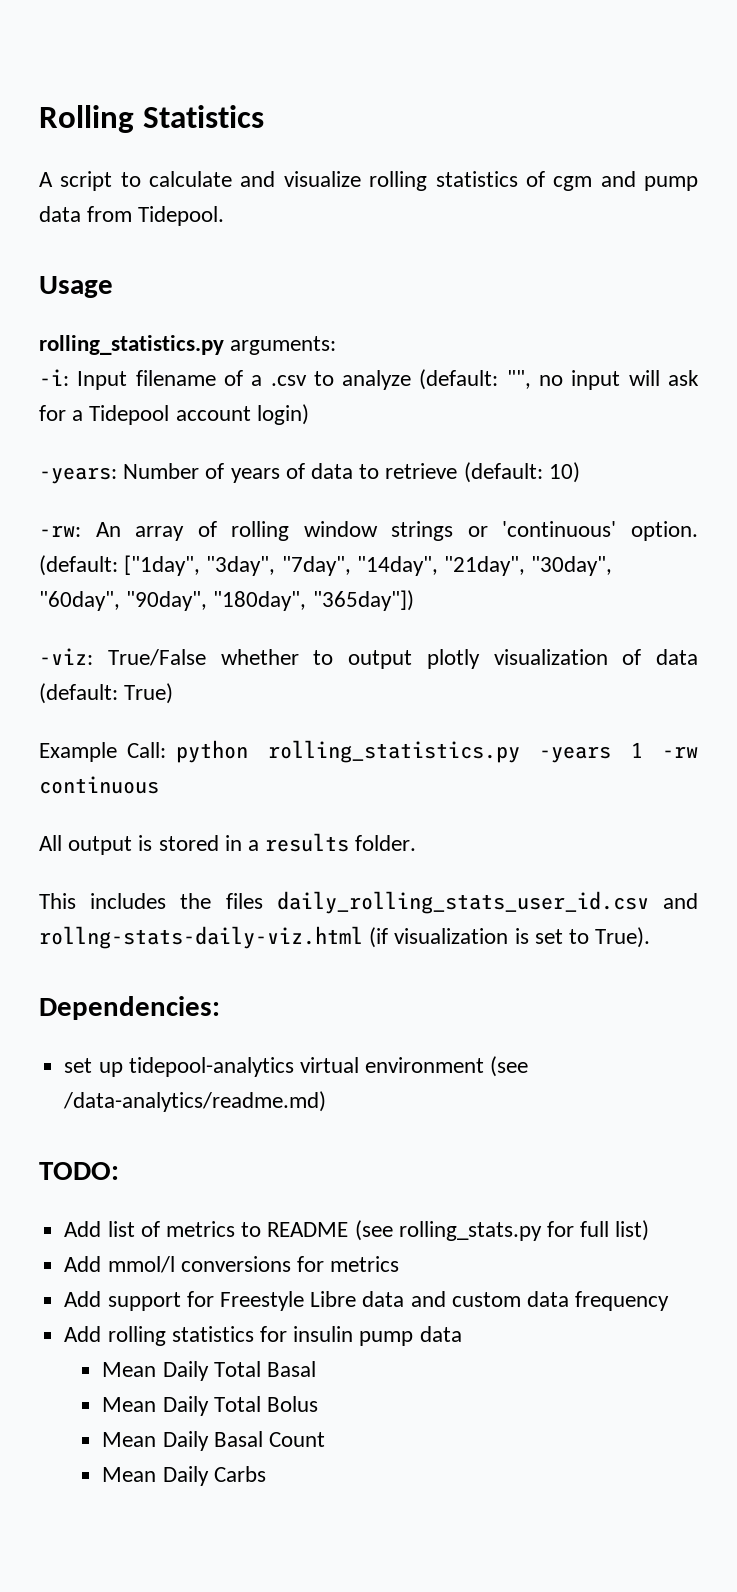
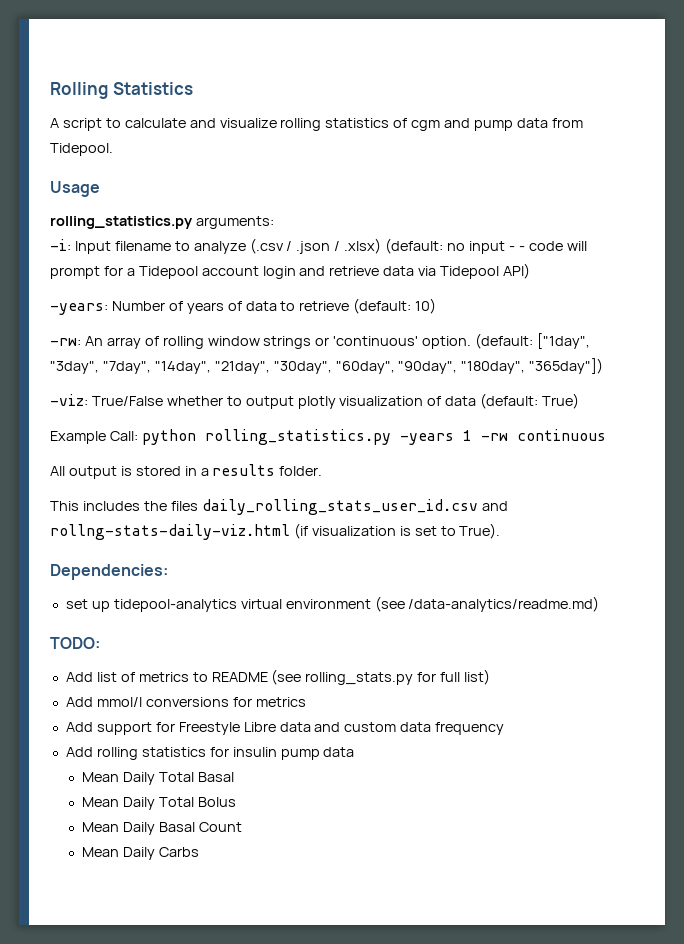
- -i: Input filename of a .csv to analyze (default: "", no input will ask for a Tidepool account login)
+ -i: Input filename to analyze (.csv / .json / .xlsx) (default: no input - - code will prompt for a Tidepool account login and retrieve data via Tidepool API)

